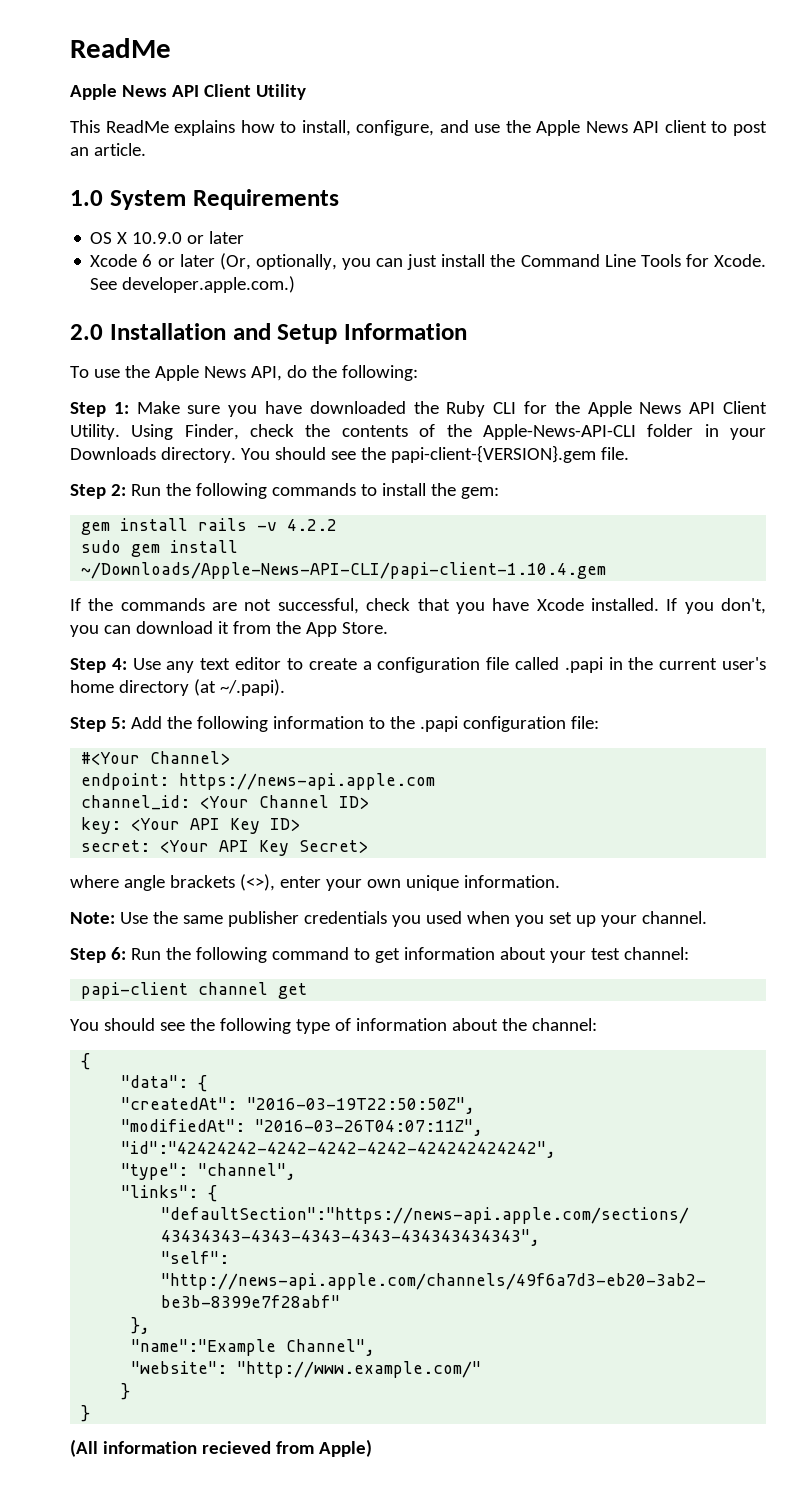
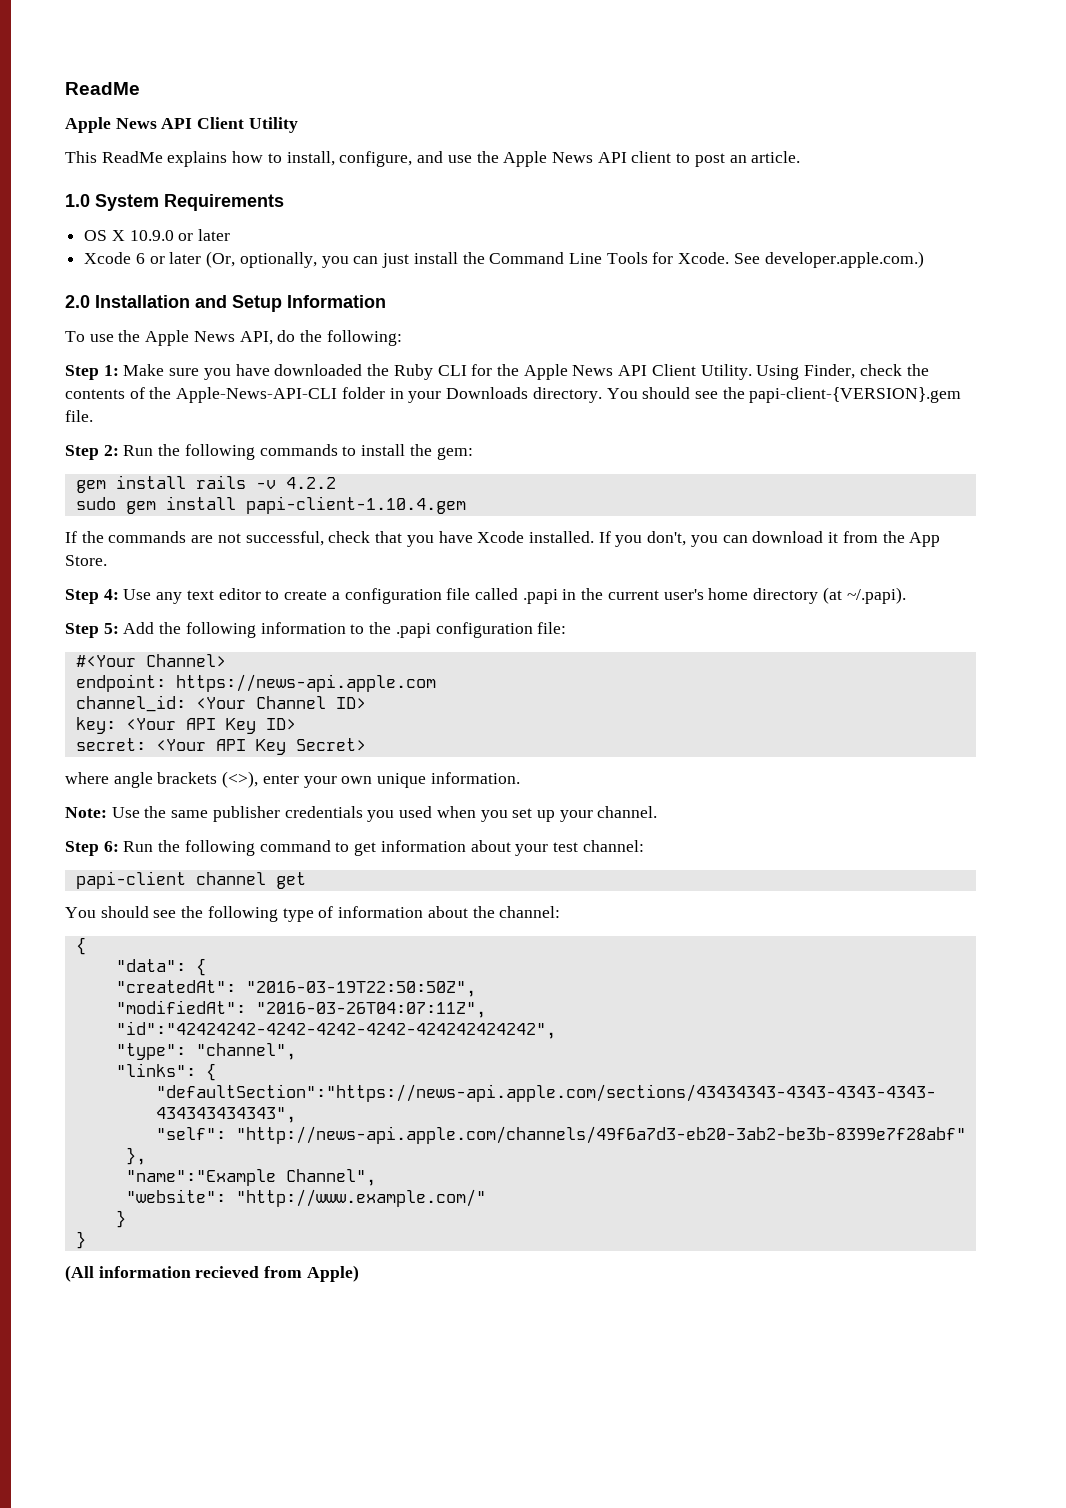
- sudo gem install ~/Downloads/Apple-News-API-CLI/papi-client-1.10.4.gem
+ sudo gem install papi-client-1.10.4.gem

